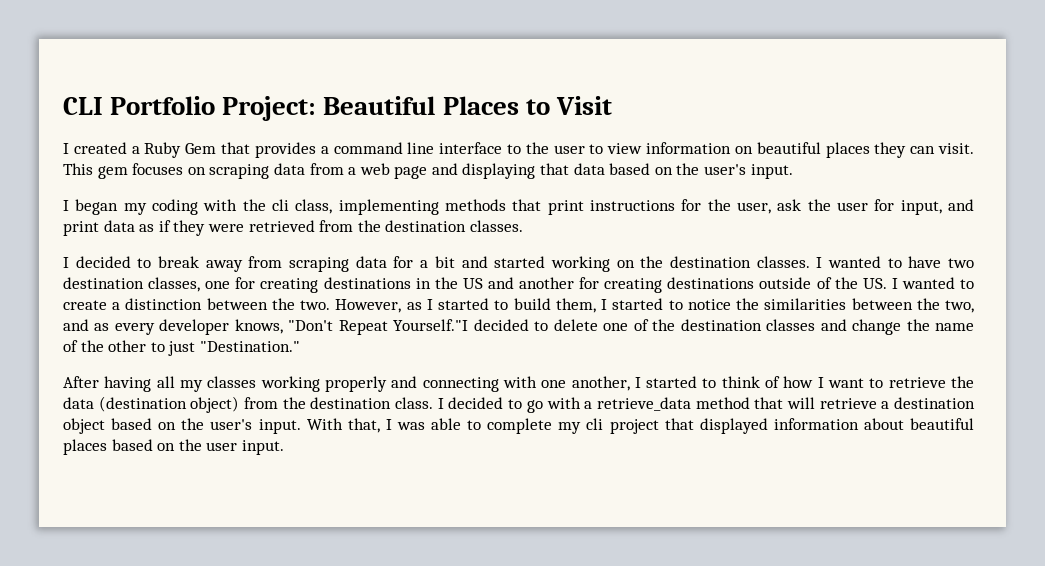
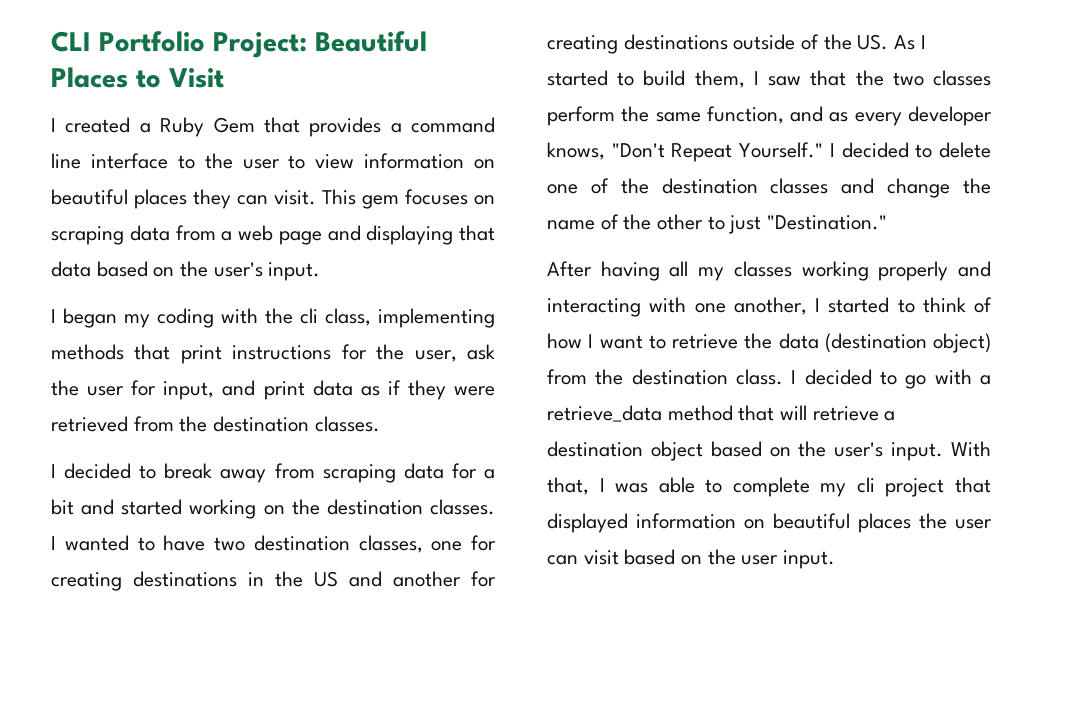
- I wanted to have two destination classes, one for creating destinations in the US and another for creating destinations outside of the US. I wanted to create a distinction between the two. However, as I started to build them, I started to notice the similarities between the two, and as every developer knows, "Don't Repeat Yourself."I decided to delete one of the destination classes and change the name of the other to just "Destination."
+ I wanted to have two destination classes, one for creating destinations in the US and another for creating destinations outside of the US. As I started to build them, I saw that the two classes perform the same function, and as every developer knows, "Don't Repeat Yourself." I decided to delete one of the destination classes and change the name of the other to just "Destination."
- After having all my classes working properly and connecting with one another, I started to think of how I want to retrieve the data (destination object) from the destination class.
+ After having all my classes working properly and interacting with one another, I started to think of how I want to retrieve the data (destination object) from the destination class.
- With that, I was able to complete my cli project that displayed information about beautiful places based on the user input.
+ With that, I was able to complete my cli project that displayed information on beautiful places the user can visit based on the user input.

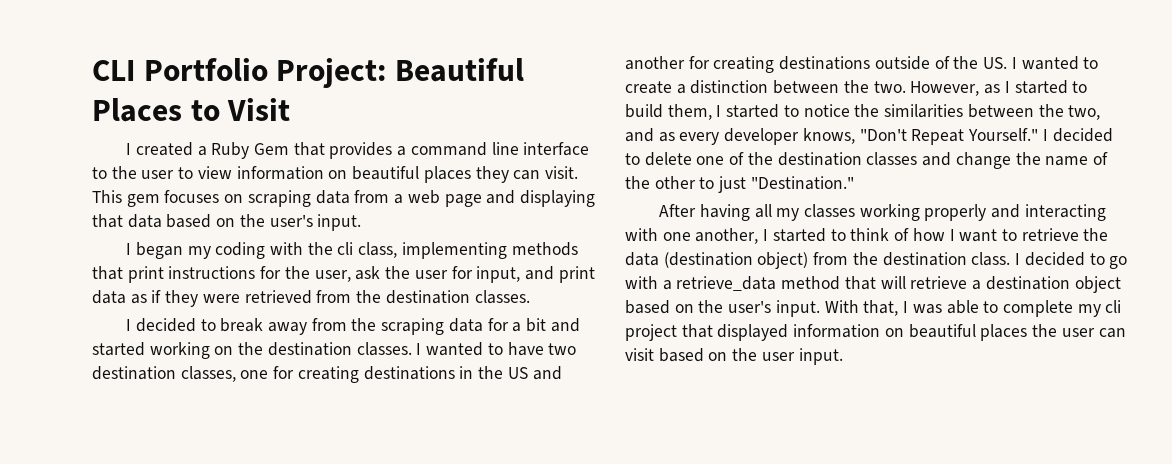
- I decided to break away from scraping data for a bit and started working on the destination classes.
+ I decided to break away from the scraping data for a bit and started working on the destination classes.
- I wanted to have two destination classes, one for creating destinations in the US and another for creating destinations outside of the US. As I started to build them, I saw that the two classes perform the same function, and as every developer knows, "Don't Repeat Yourself."
+ I wanted to have two destination classes, one for creating destinations in the US and another for creating destinations outside of the US. I wanted to create a distinction between the two. However, as I started to build them, I started to notice the similarities between the two, and as every developer knows, "Don't Repeat Yourself."

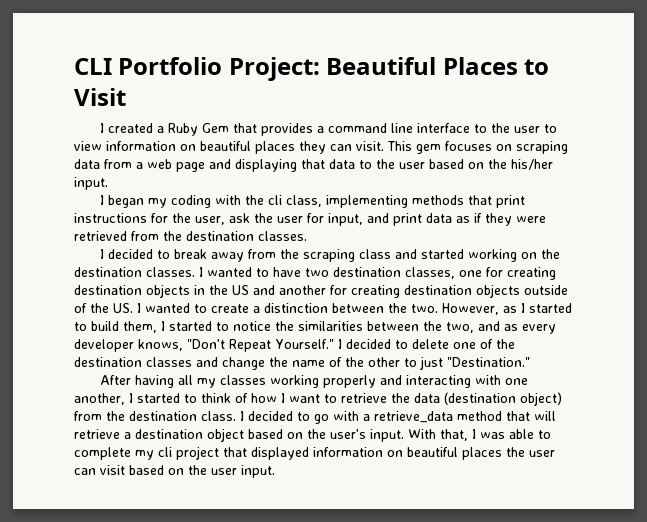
- This gem focuses on scraping data from a web page and displaying that data based on the user's input.
+ This gem focuses on scraping data from a web page and displaying that data to the user based on the his/her input.
- I decided to break away from the scraping data for a bit and started working on the destination classes.
+ I decided to break away from the scraping class and started working on the destination classes.
- I wanted to have two destination classes, one for creating destinations in the US and another for creating destinations outside of the US. I wanted to create a distinction between the two.
+ I wanted to have two destination classes, one for creating destination objects in the US and another for creating destination objects outside of the US. I wanted to create a distinction between the two.

